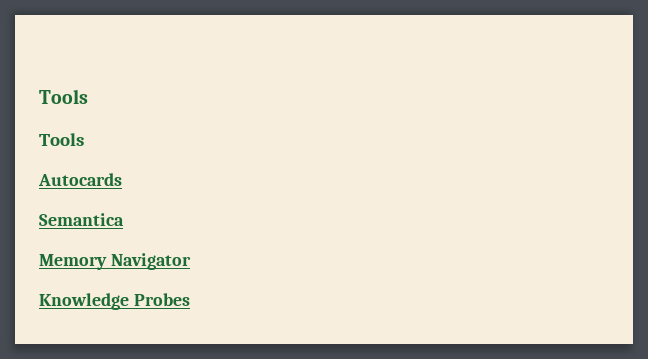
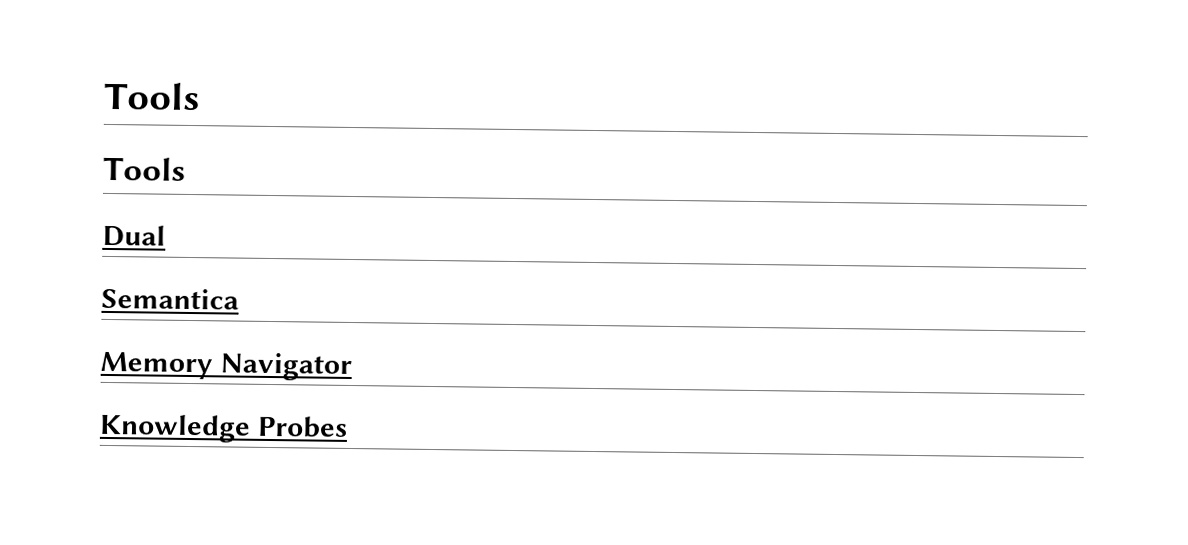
- Autocards
+ Dual

